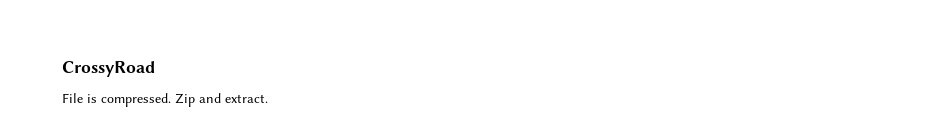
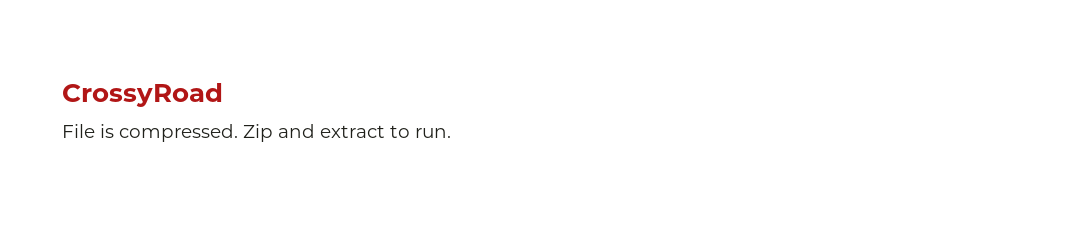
- Zip and extract.
+ Zip and extract to run.

